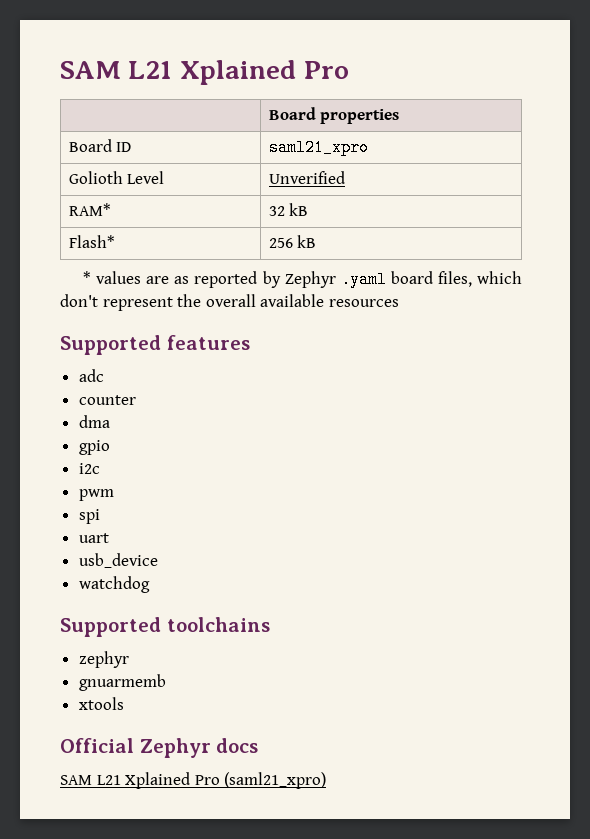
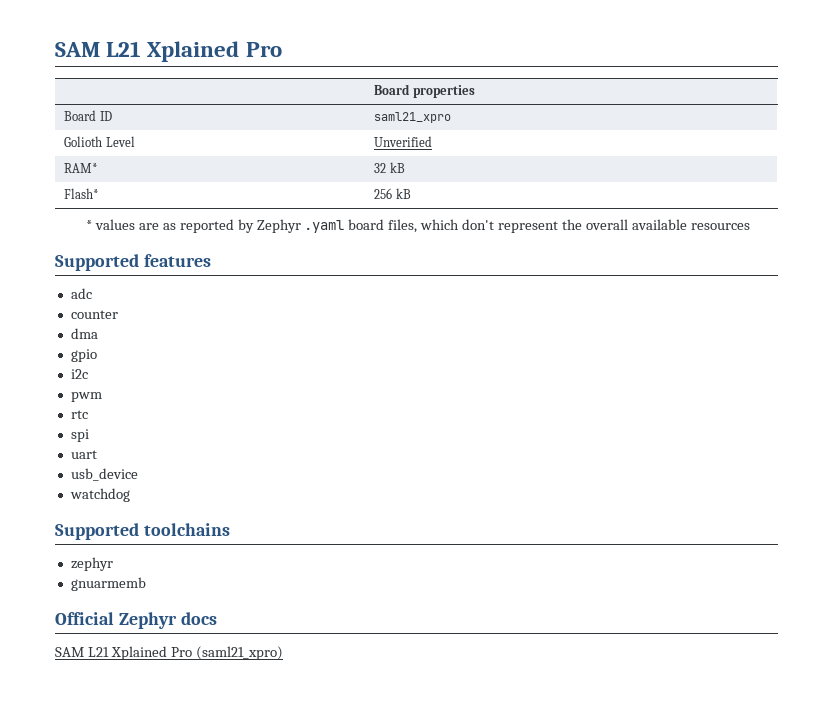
+ rtc
- xtools

